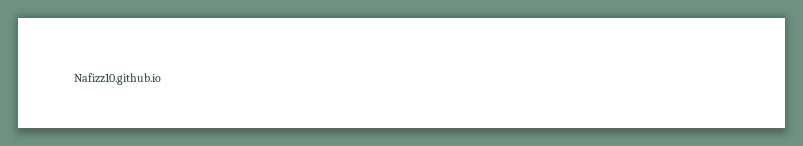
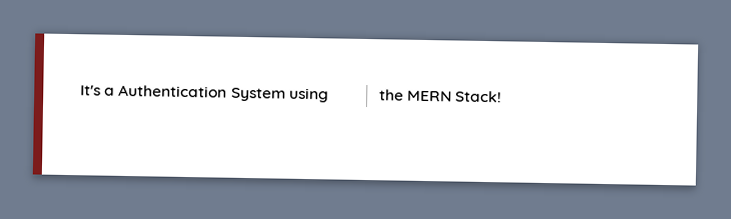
- Nafizz10.github.io
+ It's a Authentication System using the MERN Stack!

